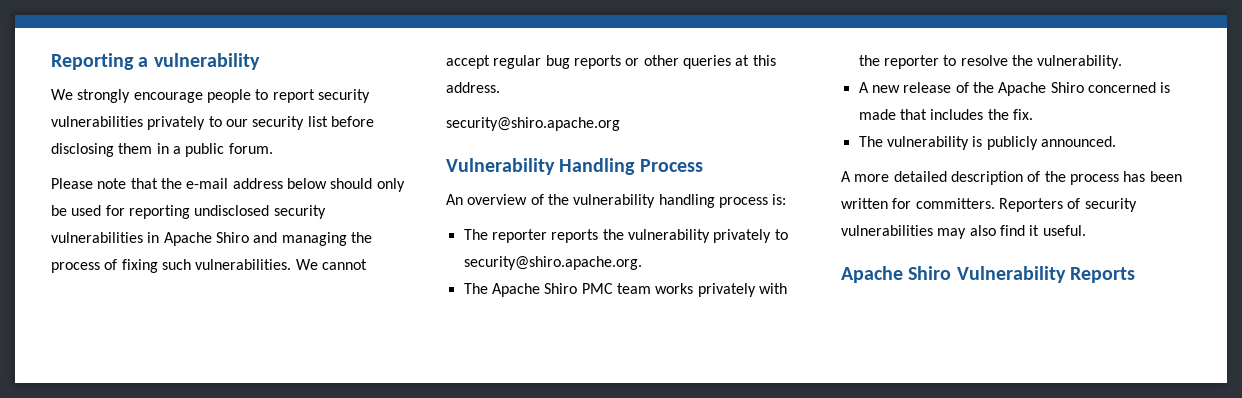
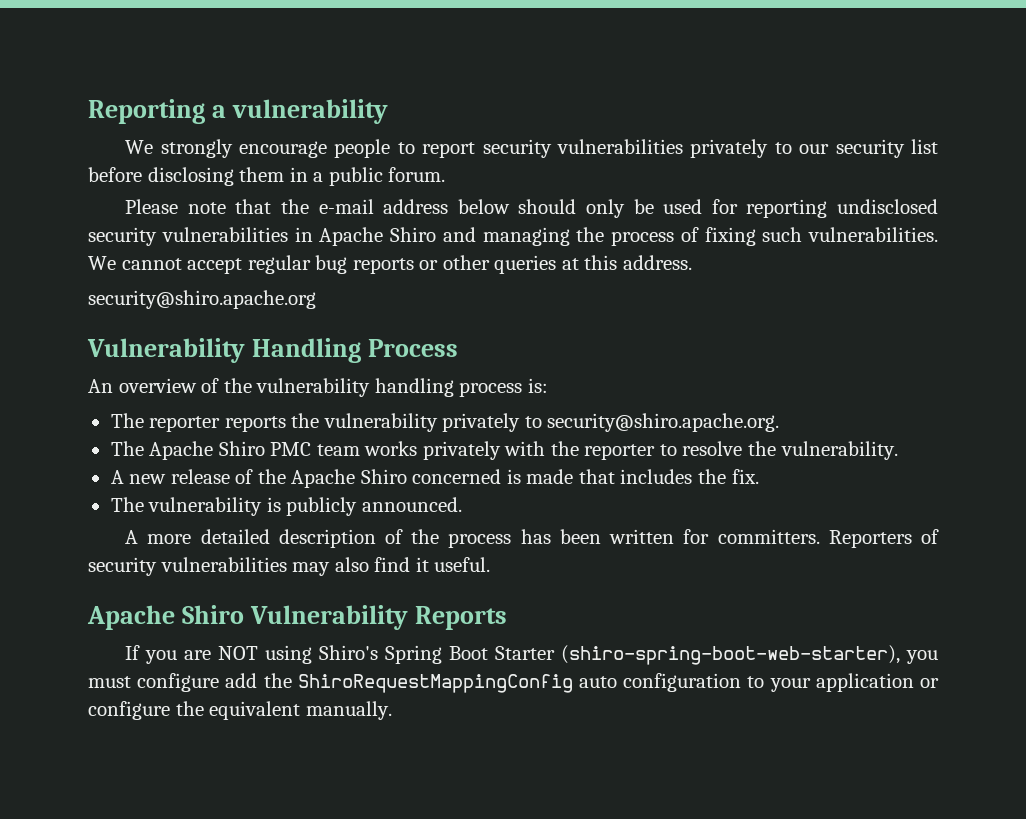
+ If you are NOT using Shiro's Spring Boot Starter (shiro-spring-boot-web-starter), you must configure add the ShiroRequestMappingConfig auto configuration to your application or configure the equivalent manually.

